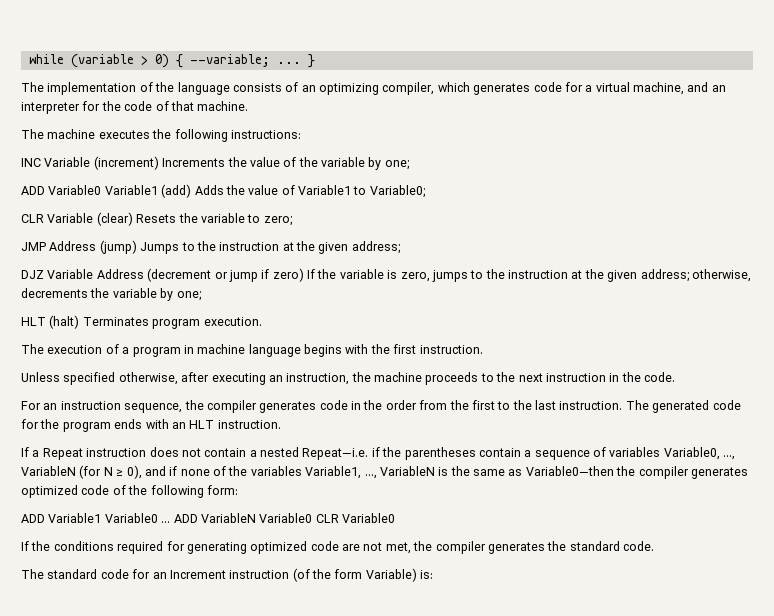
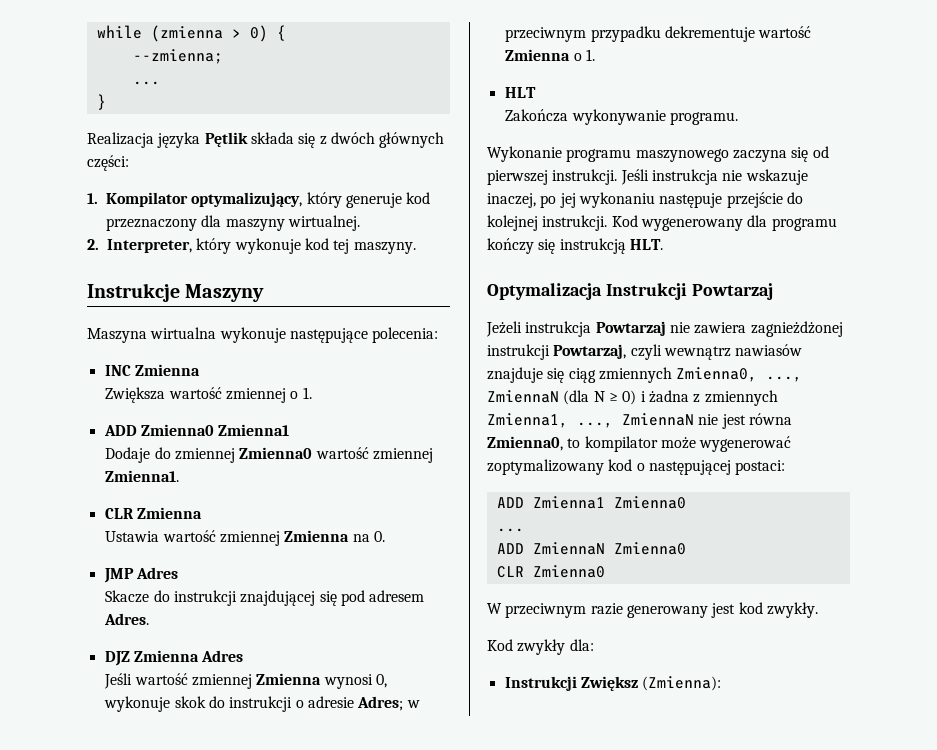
- while (variable > 0) { --variable; ... }
+ while (zmienna > 0) {
+ --zmienna;
+ ...
+ }
- The implementation of the language consists of an optimizing compiler, which generates code for a virtual machine, and an interpreter for the code of that machine.
- The machine executes the following instructions:
- INC Variable (increment) Increments the value of the variable by one;
- ADD Variable0 Variable1 (add) Adds the value of Variable1 to Variable0;
- CLR Variable (clear) Resets the variable to zero;
- JMP Address (jump) Jumps to the instruction at the given address;
- DJZ Variable Address (decrement or jump if zero) If the variable is zero, jumps to the instruction at the given address; otherwise, decrements the variable by one;
- HLT (halt) Terminates program execution.
- The execution of a program in machine language begins with the first instruction.
- Unless specified otherwise, after executing an instruction, the machine proceeds to the next instruction in the code.
- For an instruction sequence, the compiler generates code in the order from the first to the last instruction. The generated code for the program ends with an HLT instruction.
- If a Repeat instruction does not contain a nested Repeat—i.e. if the parentheses contain a sequence of variables Variable0, ..., VariableN (for N ≥ 0), and if none of the variables Variable1, ..., VariableN is the same as Variable0—then the compiler generates optimized code of the following form:
- ADD Variable1 Variable0 ... ADD VariableN Variable0 CLR Variable0
- If the conditions required for generating optimized code are not met, the compiler generates the standard code.
- The standard code for an Increment instruction (of the form Variable) is:
+ Realizacja języka Pętlik składa się z dwóch głównych części:
+ 1. Kompilator optymalizujący, który generuje kod przeznaczony dla maszyny wirtualnej.
+ 2. Interpreter, który wykonuje kod tej maszyny.
+ Instrukcje Maszyny
+ Maszyna wirtualna wykonuje następujące polecenia:
+ INC Zmienna
+ Zwiększa wartość zmiennej o 1.
+ ADD Zmienna0 Zmienna1
+ Dodaje do zmiennej Zmienna0 wartość zmiennej Zmienna1.
+ CLR Zmienna
+ Ustawia wartość zmiennej Zmienna na 0.
+ JMP Adres
+ Skacze do instrukcji znajdującej się pod adresem Adres.
+ DJZ Zmienna Adres
+ Jeśli wartość zmiennej Zmienna wynosi 0, wykonuje skok do instrukcji o adresie Adres; w przeciwnym przypadku dekrementuje wartość Zmienna o 1.
+ HLT
+ Zakończa wykonywanie programu.
+ Wykonanie programu maszynowego zaczyna się od pierwszej instrukcji. Jeśli instrukcja nie wskazuje inaczej, po jej wykonaniu następuje przejście do kolejnej instrukcji. Kod wygenerowany dla programu kończy się instrukcją HLT.
+ Optymalizacja Instrukcji Powtarzaj
+ Jeżeli instrukcja Powtarzaj nie zawiera zagnieżdżonej instrukcji Powtarzaj, czyli wewnątrz nawiasów znajduje się ciąg zmiennych Zmienna0, ..., ZmiennaN (dla N ≥ 0) i żadna z zmiennych Zmienna1, ..., ZmiennaN nie jest równa Zmienna0, to kompilator może wygenerować zoptymalizowany kod o następującej postaci:
+ ADD Zmienna1 Zmienna0
+ ...
+ ADD ZmiennaN Zmienna0
+ CLR Zmienna0
+ W przeciwnym razie generowany jest kod zwykły.
+ Kod zwykły dla:
+ Instrukcji Zwiększ (Zmienna):

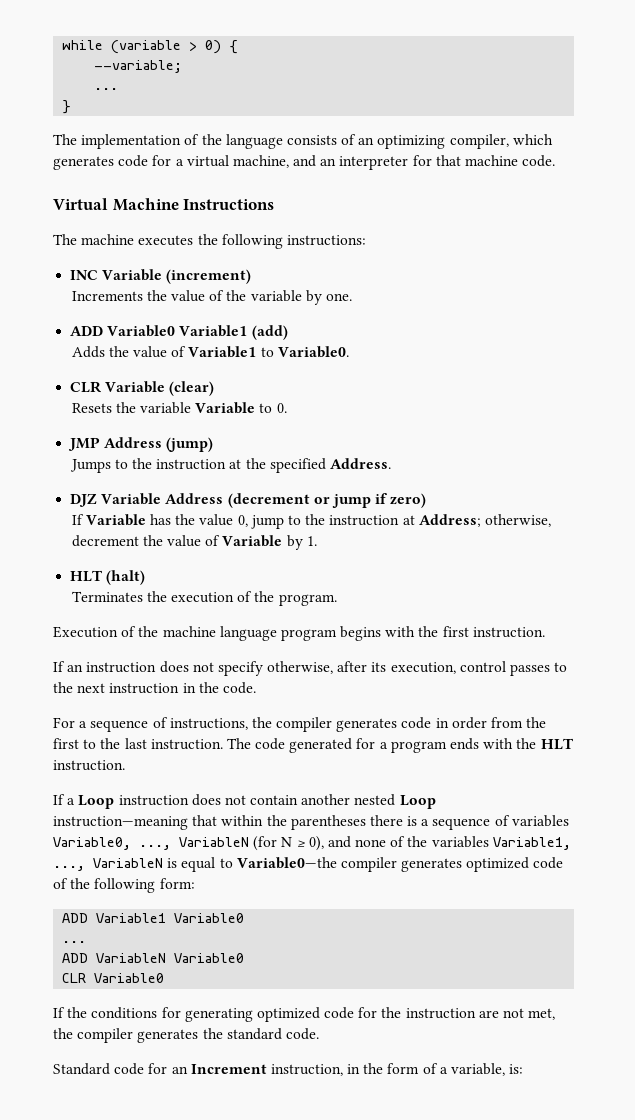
- while (zmienna > 0) {
+ while (variable > 0) {
- --zmienna;
+ --variable;
- Realizacja języka Pętlik składa się z dwóch głównych części:
- 1. Kompilator optymalizujący, który generuje kod przeznaczony dla maszyny wirtualnej.
- 2. Interpreter, który wykonuje kod tej maszyny.
- Instrukcje Maszyny
- Maszyna wirtualna wykonuje następujące polecenia:
- INC Zmienna
- Zwiększa wartość zmiennej o 1.
- ADD Zmienna0 Zmienna1
- Dodaje do zmiennej Zmienna0 wartość zmiennej Zmienna1.
- CLR Zmienna
- Ustawia wartość zmiennej Zmienna na 0.
- JMP Adres
- Skacze do instrukcji znajdującej się pod adresem Adres.
- DJZ Zmienna Adres
- Jeśli wartość zmiennej Zmienna wynosi 0, wykonuje skok do instrukcji o adresie Adres; w przeciwnym przypadku dekrementuje wartość Zmienna o 1.
- HLT
- Zakończa wykonywanie programu.
- Wykonanie programu maszynowego zaczyna się od pierwszej instrukcji. Jeśli instrukcja nie wskazuje inaczej, po jej wykonaniu następuje przejście do kolejnej instrukcji. Kod wygenerowany dla programu kończy się instrukcją HLT.
- Optymalizacja Instrukcji Powtarzaj
- Jeżeli instrukcja Powtarzaj nie zawiera zagnieżdżonej instrukcji Powtarzaj, czyli wewnątrz nawiasów znajduje się ciąg zmiennych Zmienna0, ..., ZmiennaN (dla N ≥ 0) i żadna z zmiennych Zmienna1, ..., ZmiennaN nie jest równa Zmienna0, to kompilator może wygenerować zoptymalizowany kod o następującej postaci:
- ADD Zmienna1 Zmienna0
+ The implementation of the language consists of an optimizing compiler, which generates code for a virtual machine, and an interpreter for that machine code.
+ Virtual Machine Instructions
+ The machine executes the following instructions:
+ INC Variable (increment)
+ Increments the value of the variable by one.
+ ADD Variable0 Variable1 (add)
+ Adds the value of Variable1 to Variable0.
+ CLR Variable (clear)
+ Resets the variable Variable to 0.
+ JMP Address (jump)
+ Jumps to the instruction at the specified Address.
+ DJZ Variable Address (decrement or jump if zero)
+ If Variable has the value 0, jump to the instruction at Address; otherwise, decrement the value of Variable by 1.
+ HLT (halt)
+ Terminates the execution of the program.
+ Execution of the machine language program begins with the first instruction.
+ If an instruction does not specify otherwise, after its execution, control passes to the next instruction in the code.
+ For a sequence of instructions, the compiler generates code in order from the first to the last instruction. The code generated for a program ends with the HLT instruction.
+ If a Loop instruction does not contain another nested Loop instruction—meaning that within the parentheses there is a sequence of variables Variable0, ..., VariableN (for N ≥ 0), and none of the variables Variable1, ..., VariableN is equal to Variable0—the compiler generates optimized code of the following form:
+ ADD Variable1 Variable0
- ADD ZmiennaN Zmienna0
- CLR Zmienna0
- W przeciwnym razie generowany jest kod zwykły.
- Kod zwykły dla:
- Instrukcji Zwiększ (Zmienna):
+ ADD VariableN Variable0
+ CLR Variable0
+ If the conditions for generating optimized code for the instruction are not met, the compiler generates the standard code.
+ Standard code for an Increment instruction, in the form of a variable, is:

